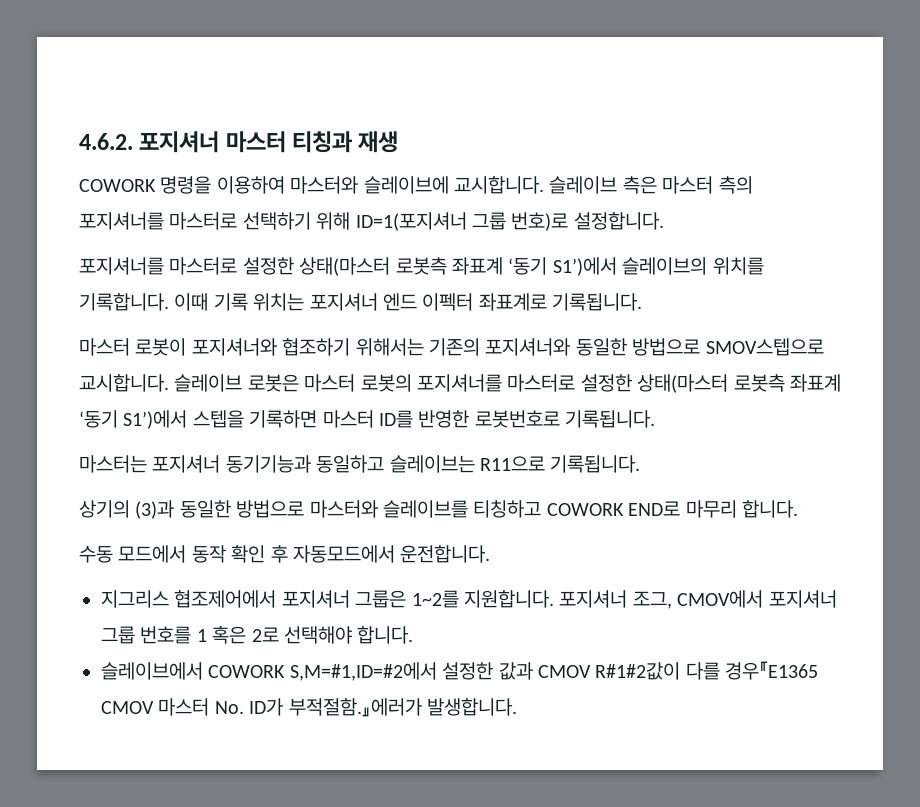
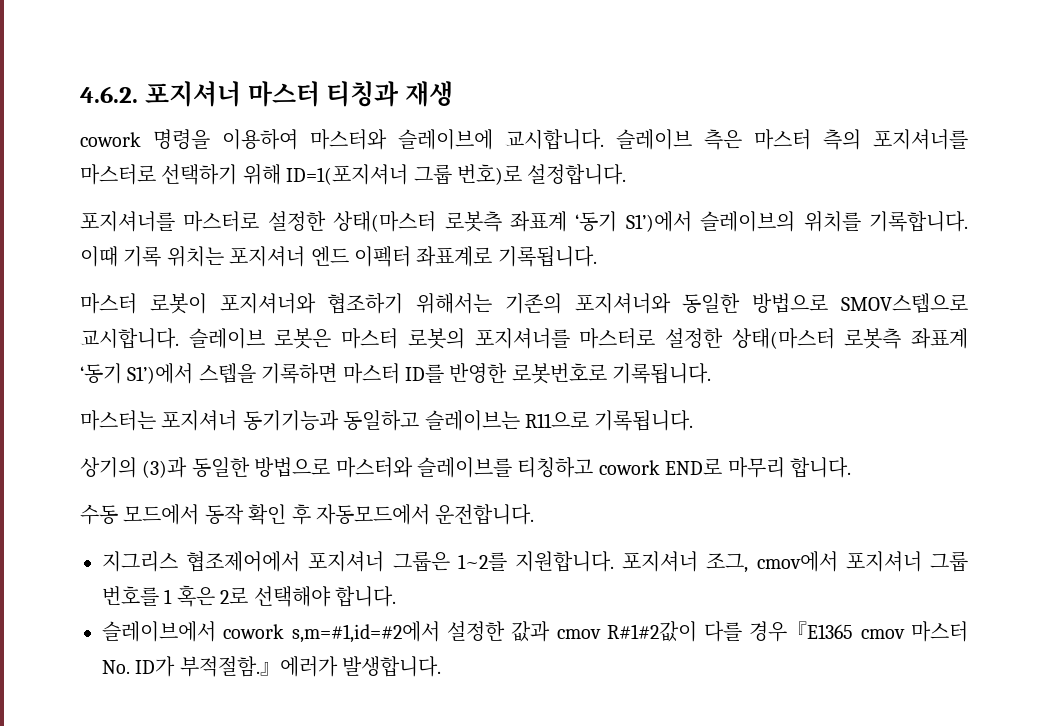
- COWORK 명령을 이용하여 마스터와 슬레이브에 교시합니다.
+ cowork 명령을 이용하여 마스터와 슬레이브에 교시합니다.
- 상기의 (3)과 동일한 방법으로 마스터와 슬레이브를 티칭하고 COWORK END로 마무리 합니다.
+ 상기의 (3)과 동일한 방법으로 마스터와 슬레이브를 티칭하고 cowork END로 마무리 합니다.
- 포지셔너 조그, CMOV에서 포지셔너 그룹 번호를 1 혹은 2로 선택해야 합니다.
+ 포지셔너 조그, cmov에서 포지셔너 그룹 번호를 1 혹은 2로 선택해야 합니다.
- 슬레이브에서 COWORK S,M=#1,ID=#2에서 설정한 값과 CMOV R#1#2값이 다를 경우『E1365 CMOV 마스터 No. ID가 부적절함.』에러가 발생합니다.
+ 슬레이브에서 cowork s,m=#1,id=#2에서 설정한 값과 cmov R#1#2값이 다를 경우『E1365 cmov 마스터 No. ID가 부적절함.』에러가 발생합니다.

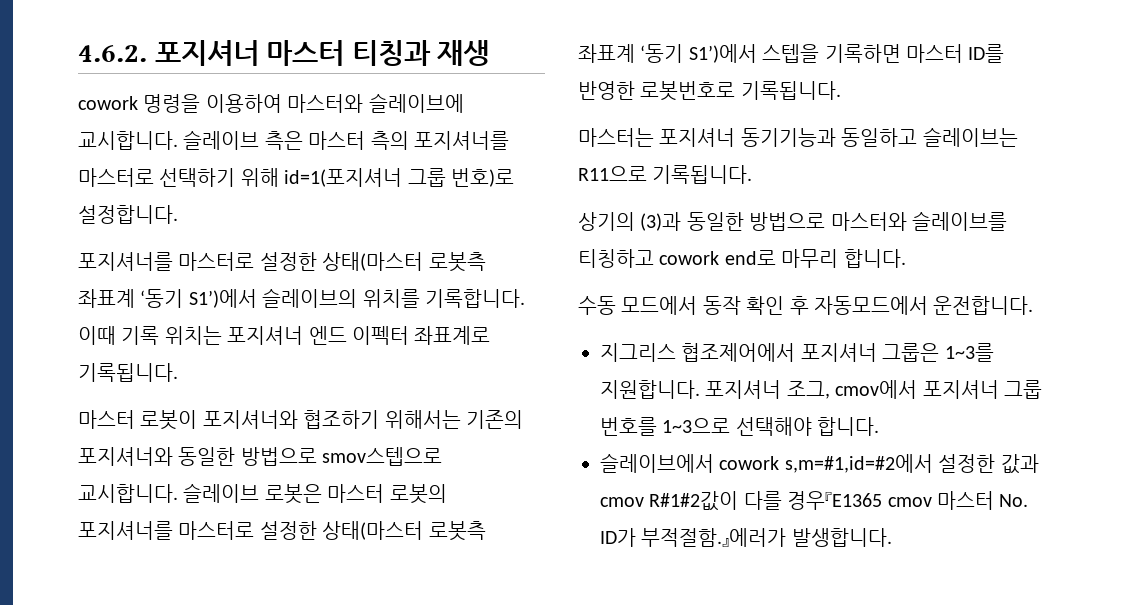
- 슬레이브 측은 마스터 측의 포지셔너를 마스터로 선택하기 위해 ID=1(포지셔너 그룹 번호)로 설정합니다.
+ 슬레이브 측은 마스터 측의 포지셔너를 마스터로 선택하기 위해 id=1(포지셔너 그룹 번호)로 설정합니다.
- 마스터 로봇이 포지셔너와 협조하기 위해서는 기존의 포지셔너와 동일한 방법으로 SMOV스텝으로 교시합니다.
+ 마스터 로봇이 포지셔너와 협조하기 위해서는 기존의 포지셔너와 동일한 방법으로 smov스텝으로 교시합니다.
- 상기의 (3)과 동일한 방법으로 마스터와 슬레이브를 티칭하고 cowork END로 마무리 합니다.
+ 상기의 (3)과 동일한 방법으로 마스터와 슬레이브를 티칭하고 cowork end로 마무리 합니다.
- 지그리스 협조제어에서 포지셔너 그룹은 1~2를 지원합니다.
+ 지그리스 협조제어에서 포지셔너 그룹은 1~3를 지원합니다.
- 포지셔너 조그, cmov에서 포지셔너 그룹 번호를 1 혹은 2로 선택해야 합니다.
+ 포지셔너 조그, cmov에서 포지셔너 그룹 번호를 1~3으로 선택해야 합니다.

